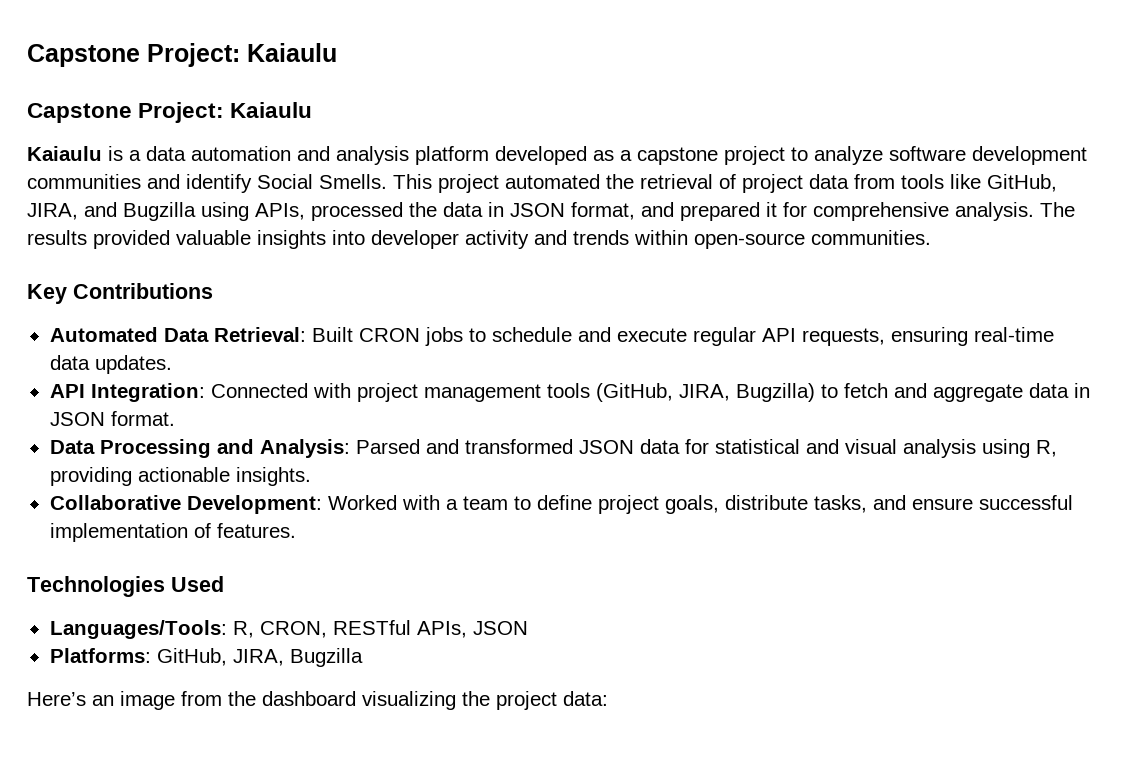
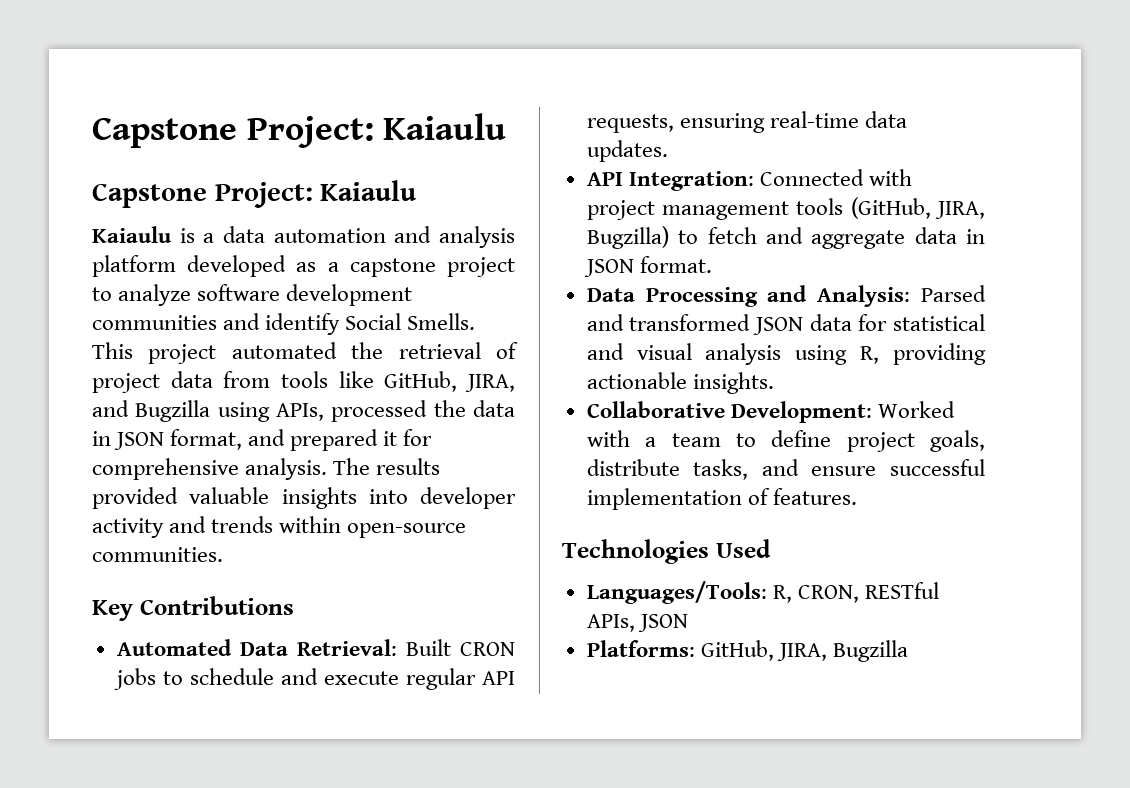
- Here’s an image from the dashboard visualizing the project data:

